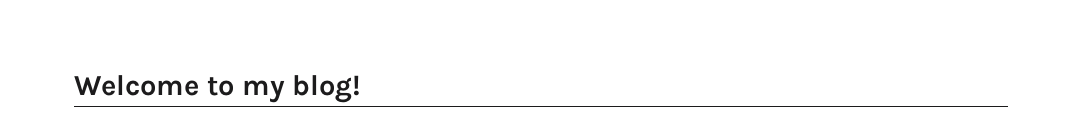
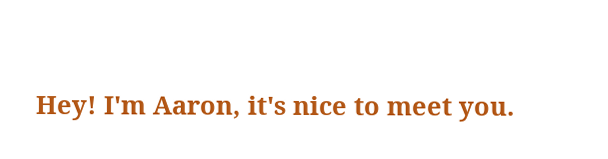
- Welcome to my blog!
+ Hey! I'm Aaron, it's nice to meet you.

